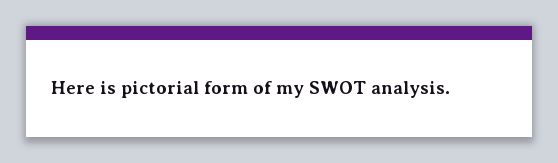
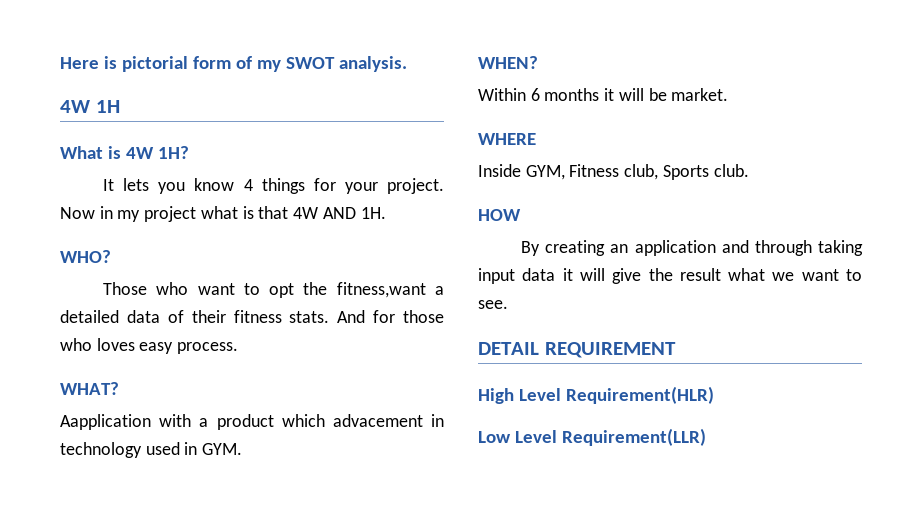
+ 4W 1H
+ What is 4W 1H?
+ It lets you know 4 things for your project. Now in my project what is that 4W AND 1H.
+ WHO?
+ Those who want to opt the fitness,want a detailed data of their fitness stats. And for those who loves easy process.
+ WHAT?
+ Aapplication with a product which advacement in technology used in GYM.
+ WHEN?
+ Within 6 months it will be market.
+ WHERE
+ Inside GYM, Fitness club, Sports club.
+ HOW
+ By creating an application and through taking input data it will give the result what we want to see.
+ DETAIL REQUIREMENT
+ High Level Requirement(HLR)
+ Low Level Requirement(LLR)

